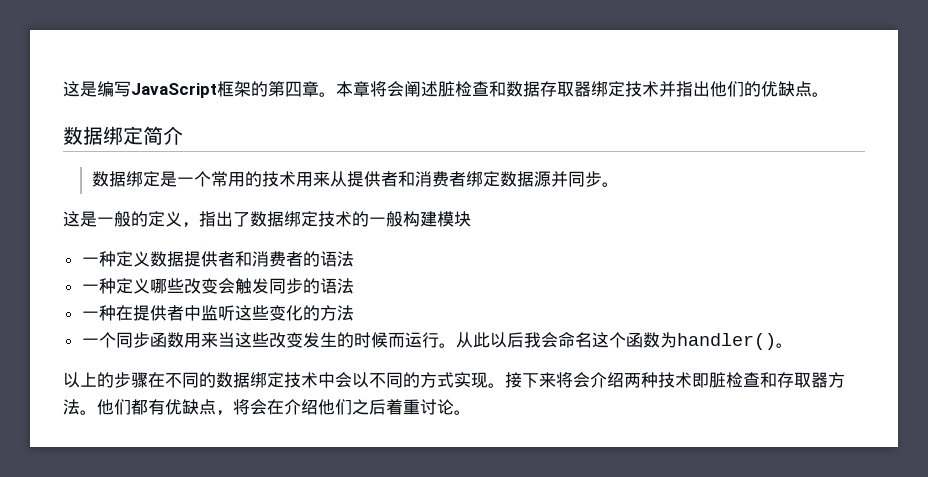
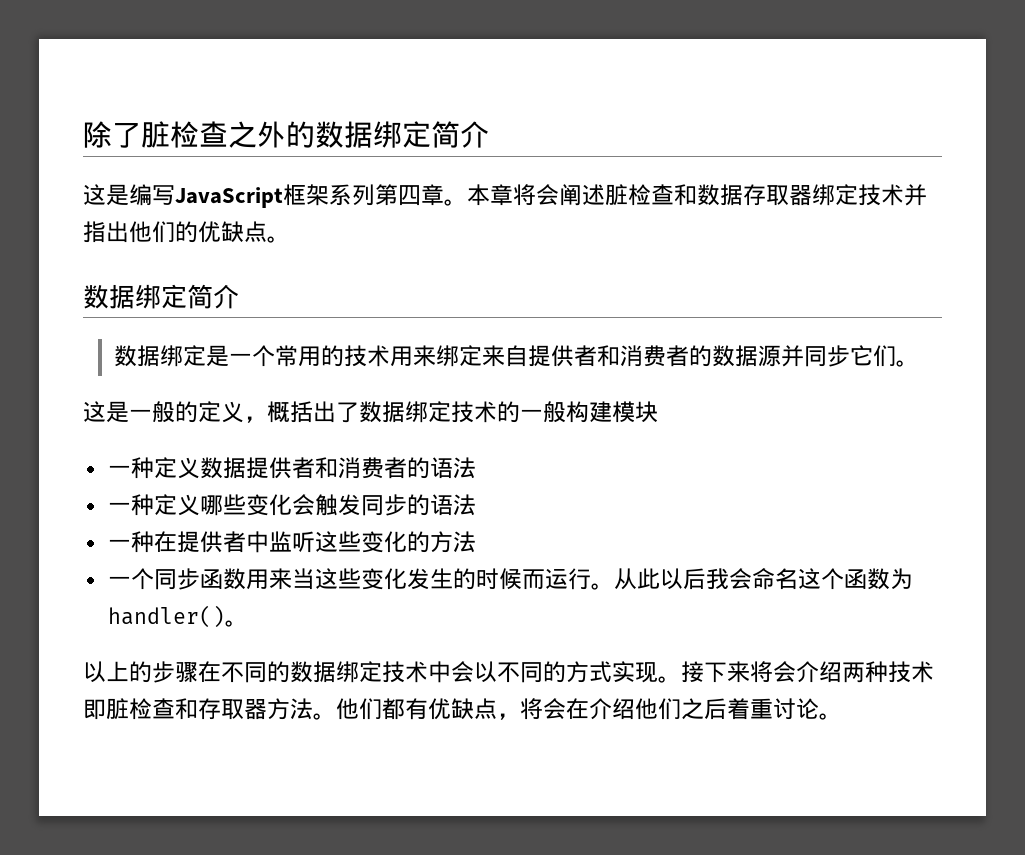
+ 除了脏检查之外的数据绑定简介
- 这是编写JavaScript框架的第四章。
+ 这是编写JavaScript框架系列第四章。
- 数据绑定是一个常用的技术用来从提供者和消费者绑定数据源并同步。
+ 数据绑定是一个常用的技术用来绑定来自提供者和消费者的数据源并同步它们。
- 这是一般的定义，指出了数据绑定技术的一般构建模块
+ 这是一般的定义，概括出了数据绑定技术的一般构建模块
- 一种定义哪些改变会触发同步的语法
+ 一种定义哪些变化会触发同步的语法
- 一个同步函数用来当这些改变发生的时候而运行。
+ 一个同步函数用来当这些变化发生的时候而运行。

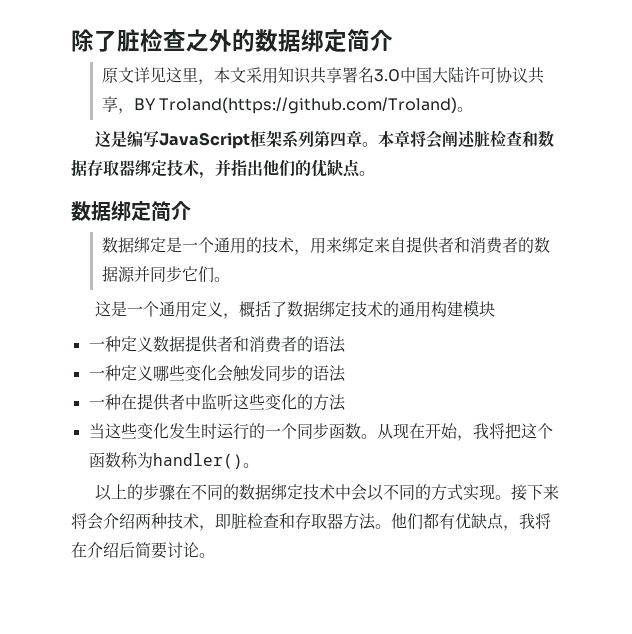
+ 原文详见这里，本文采用知识共享署名3.0中国大陆许可协议共享，BY Troland(https://github.com/Troland)。
- 本章将会阐述脏检查和数据存取器绑定技术并指出他们的优缺点。
+ 本章将会阐述脏检查和数据存取器绑定技术，并指出他们的优缺点。
- 数据绑定是一个常用的技术用来绑定来自提供者和消费者的数据源并同步它们。
+ 数据绑定是一个通用的技术，用来绑定来自提供者和消费者的数据源并同步它们。
- 这是一般的定义，概括出了数据绑定技术的一般构建模块
+ 这是一个通用定义，概括了数据绑定技术的通用构建模块
- 一个同步函数用来当这些变化发生的时候而运行。从此以后我会命名这个函数为handler()。
+ 当这些变化发生时运行的一个同步函数。从现在开始，我将把这个函数称为handler()。
- 接下来将会介绍两种技术即脏检查和存取器方法。
+ 接下来将会介绍两种技术，即脏检查和存取器方法。
- 他们都有优缺点，将会在介绍他们之后着重讨论。
+ 他们都有优缺点，我将在介绍后简要讨论。

